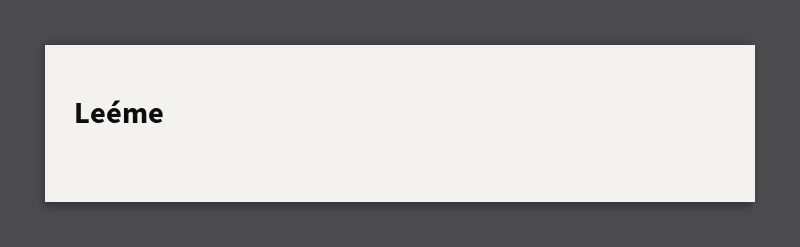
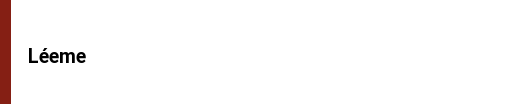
- Leéme
+ Léeme

